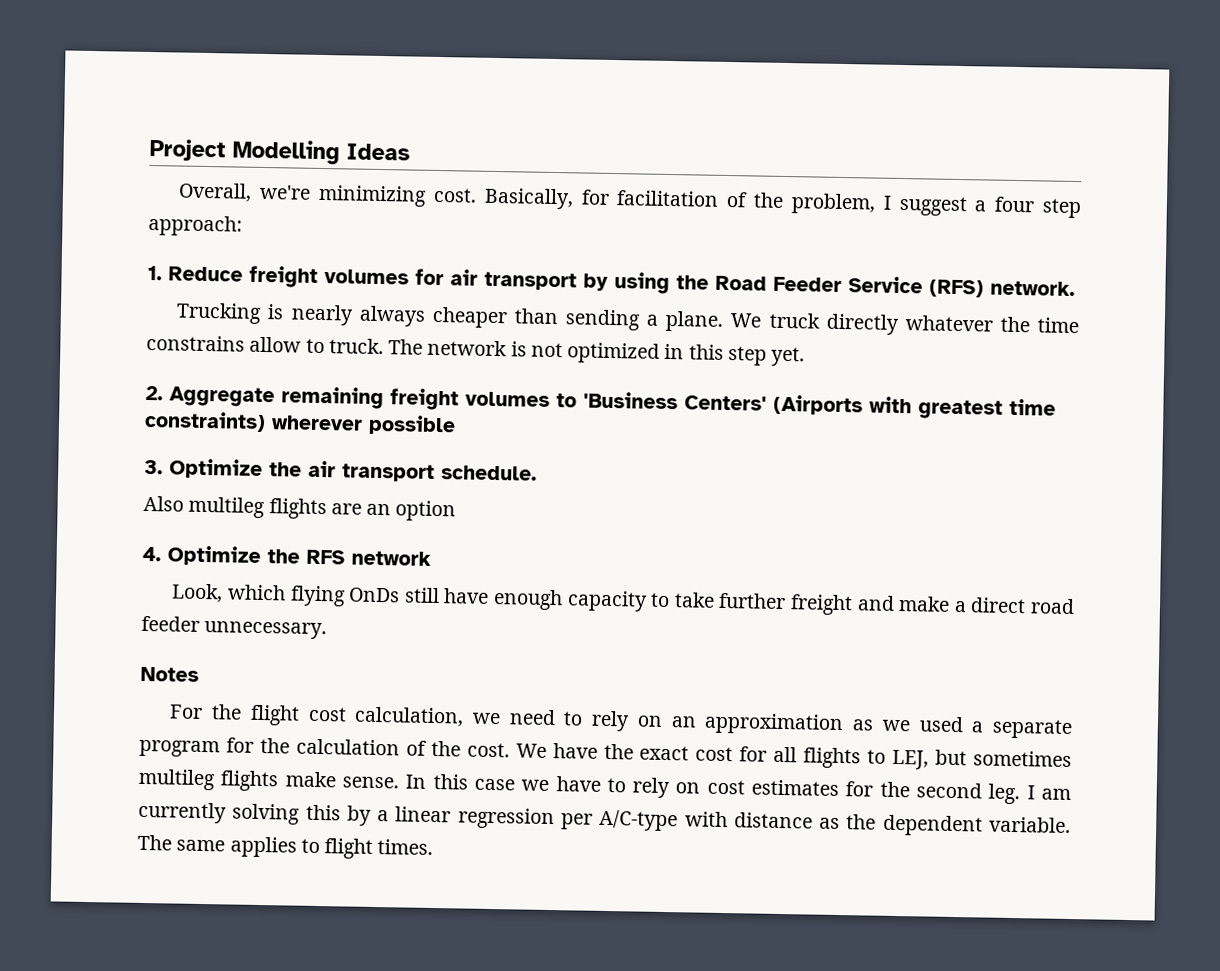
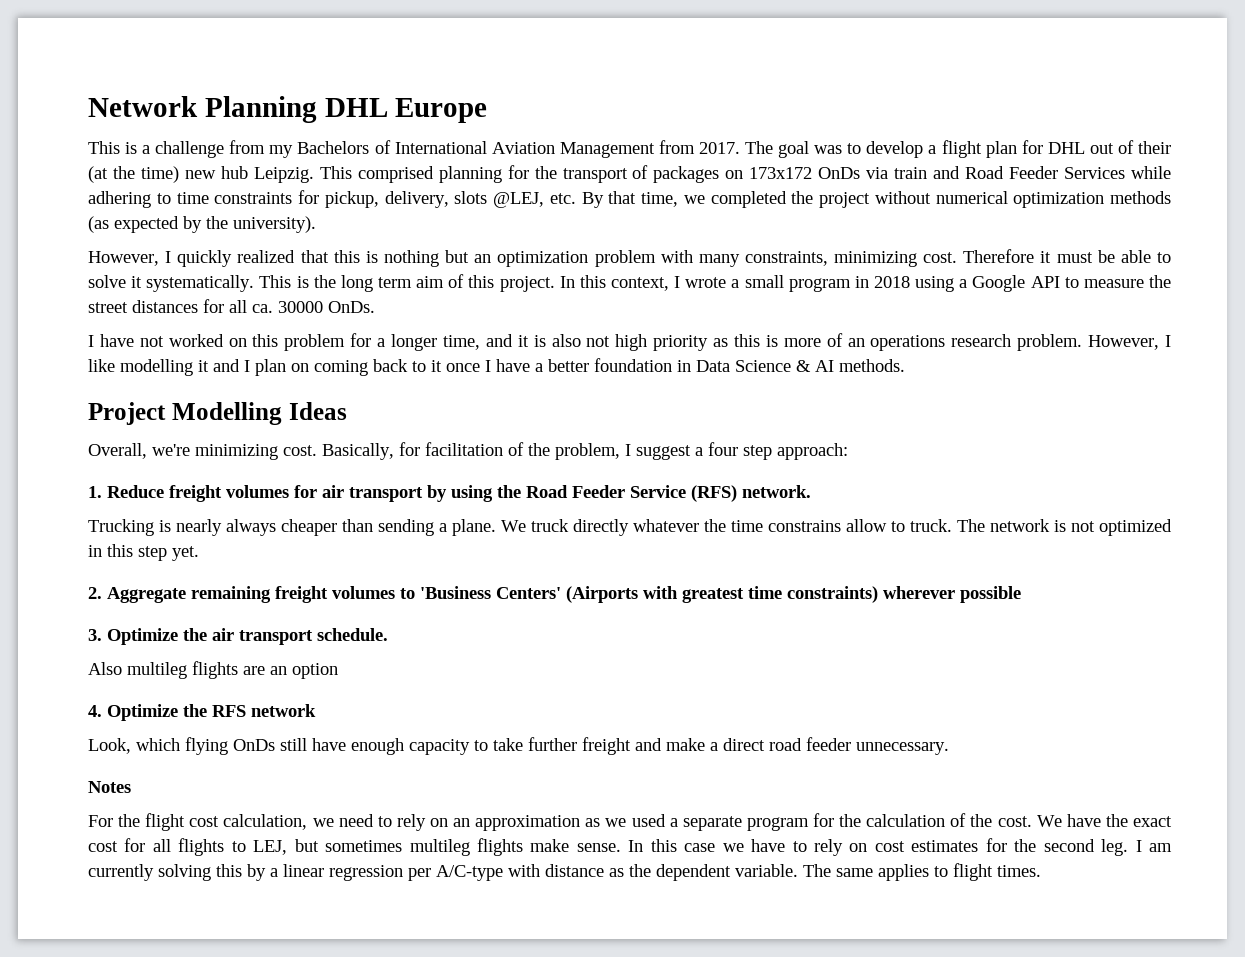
+ Network Planning DHL Europe
+ This is a challenge from my Bachelors of International Aviation Management from 2017. The goal was to develop a flight plan for DHL out of their (at the time) new hub Leipzig. This comprised planning for the transport of packages on 173x172 OnDs via train and Road Feeder Services while adhering to time constraints for pickup, delivery, slots @LEJ, etc. By that time, we completed the project without numerical optimization methods (as expected by the university).
+ However, I quickly realized that this is nothing but an optimization problem with many constraints, minimizing cost. Therefore it must be able to solve it systematically. This is the long term aim of this project. In this context, I wrote a small program in 2018 using a Google API to measure the street distances for all ca. 30000 OnDs.
+ I have not worked on this problem for a longer time, and it is also not high priority as this is more of an operations research problem. However, I like modelling it and I plan on coming back to it once I have a better foundation in Data Science & AI methods.

